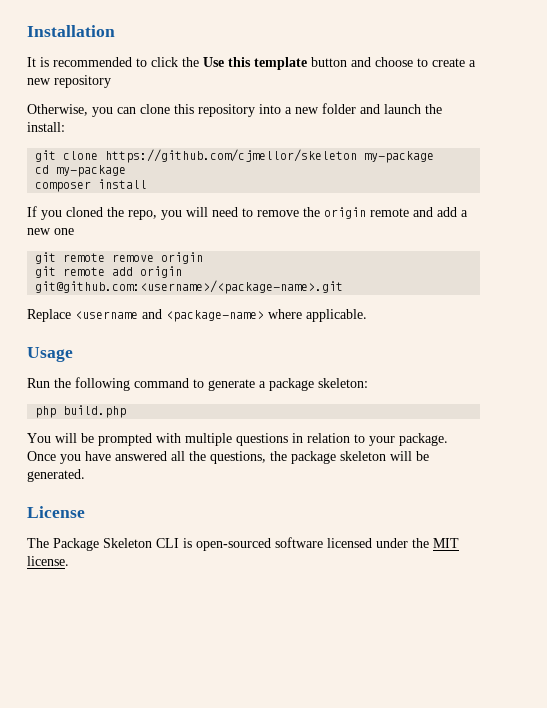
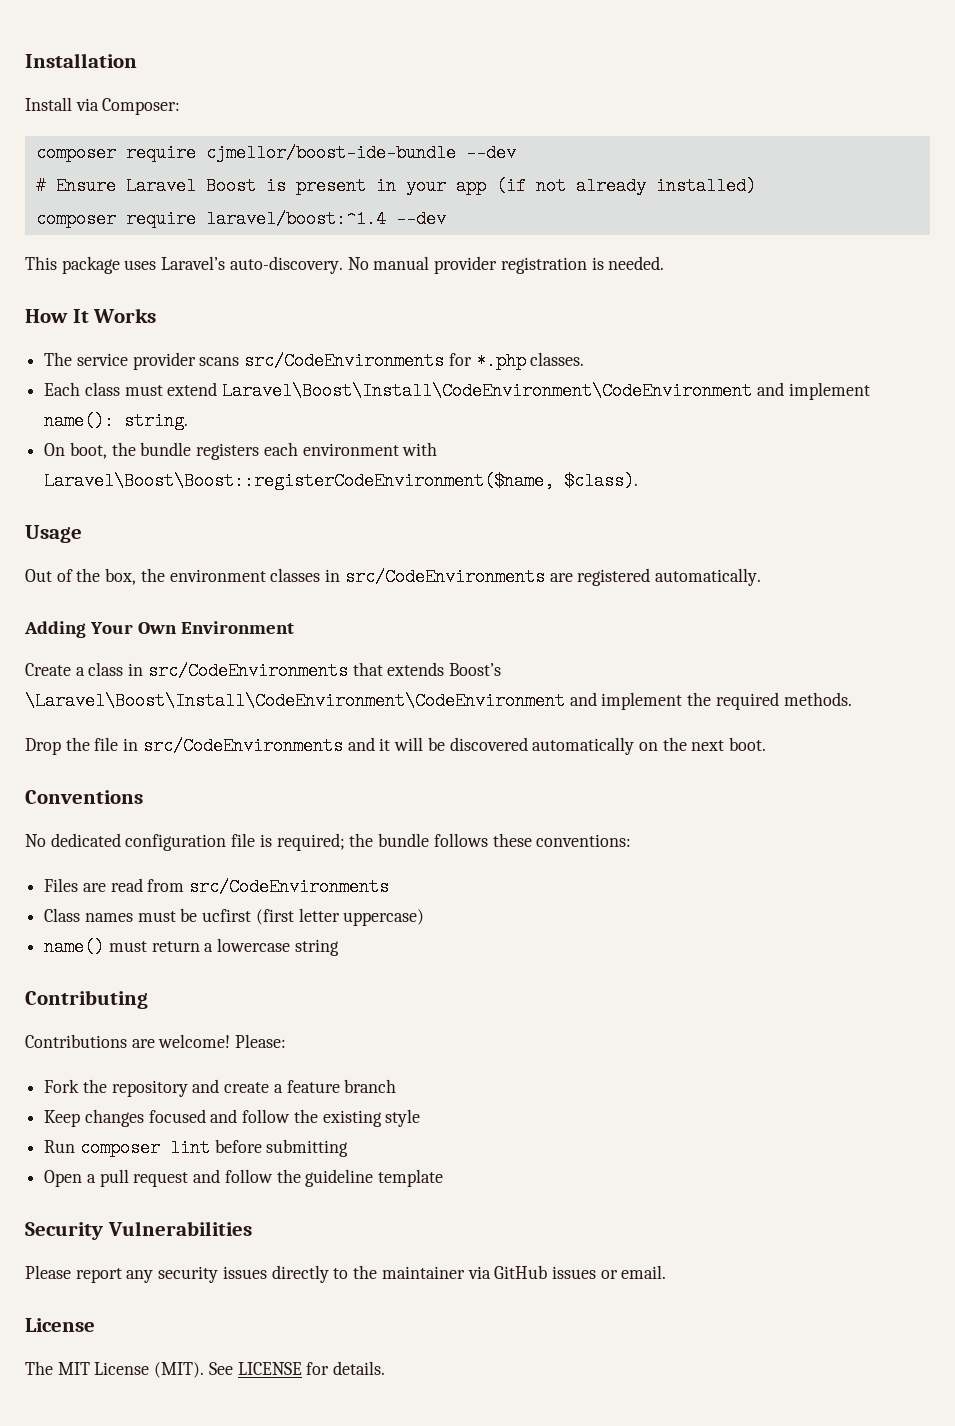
- It is recommended to click the Use this template button and choose to create a new repository
- Otherwise, you can clone this repository into a new folder and launch the install:
- git clone https://github.com/cjmellor/skeleton my-package
- cd my-package
- composer install
- If you cloned the repo, you will need to remove the origin remote and add a new one
- git remote remove origin
- git remote add origin git@github.com:<username>/<package-name>.git
- Replace <username and <package-name> where applicable.
+ Install via Composer:
+ composer require cjmellor/boost-ide-bundle --dev
+ # Ensure Laravel Boost is present in your app (if not already installed)
+ composer require laravel/boost:^1.4 --dev
+ This package uses Laravel’s auto-discovery. No manual provider registration is needed.
+ How It Works
+ The service provider scans src/CodeEnvironments for *.php classes.
+ Each class must extend Laravel\Boost\Install\CodeEnvironment\CodeEnvironment and implement name(): string.
+ On boot, the bundle registers each environment with Laravel\Boost\Boost::registerCodeEnvironment($name, $class).
  Usage
- Run the following command to generate a package skeleton:
- php build.php
- You will be prompted with multiple questions in relation to your package. Once you have answered all the questions, the package skeleton will be generated.
+ Out of the box, the environment classes in src/CodeEnvironments are registered automatically.
+ Adding Your Own Environment
+ Create a class in src/CodeEnvironments that extends Boost’s \Laravel\Boost\Install\CodeEnvironment\CodeEnvironment and implement the required methods.
+ Drop the file in src/CodeEnvironments and it will be discovered automatically on the next boot.
+ Conventions
+ No dedicated configuration file is required; the bundle follows these conventions:
+ Files are read from src/CodeEnvironments
+ Class names must be ucfirst (first letter uppercase)
+ name() must return a lowercase string
+ Contributing
+ Contributions are welcome! Please:
+ Fork the repository and create a feature branch
+ Keep changes focused and follow the existing style
+ Run composer lint before submitting
+ Open a pull request and follow the guideline template
+ Security Vulnerabilities
+ Please report any security issues directly to the maintainer via GitHub issues or email.
  License
- The Package Skeleton CLI is open-sourced software licensed under the MIT license.
+ The MIT License (MIT). See LICENSE for details.

